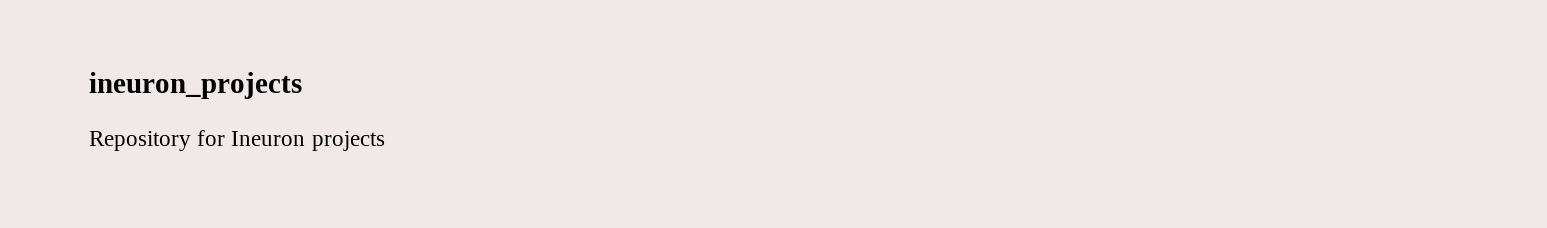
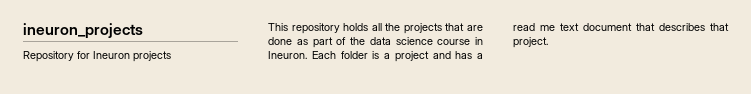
+ This repository holds all the projects that are done as part of the data science course in Ineuron. Each folder is a project and has a read me text document that describes that project.

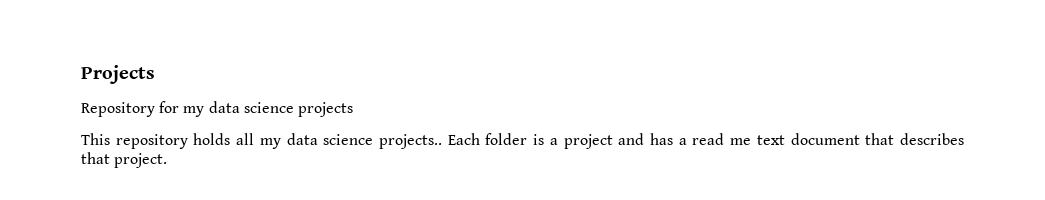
- ineuron_projects
+ Projects
- Repository for Ineuron projects
+ Repository for my data science projects
- This repository holds all the projects that are done as part of the data science course in Ineuron.
+ This repository holds all my data science projects..

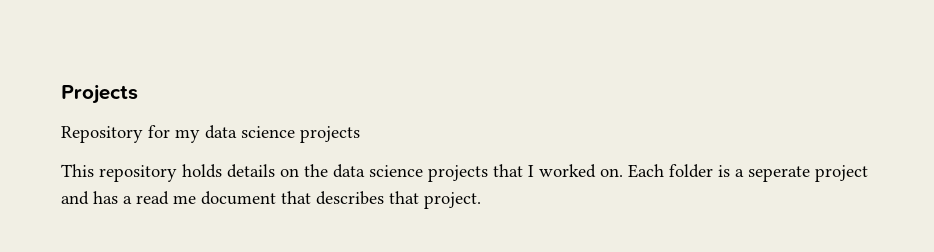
- This repository holds all my data science projects..
+ This repository holds details on the data science projects that I worked on.
- Each folder is a project and has a read me text document that describes that project.
+ Each folder is a seperate project and has a read me document that describes that project.

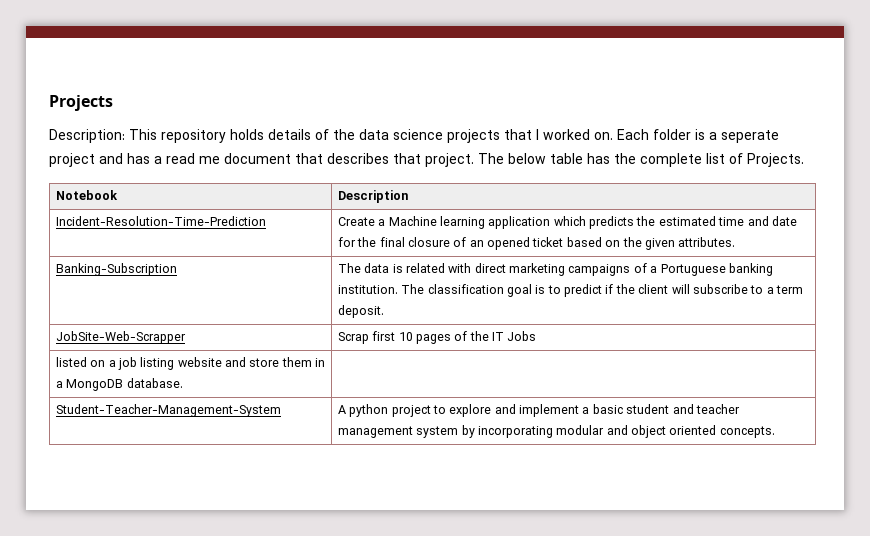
- Repository for my data science projects
- This repository holds details on the data science projects that I worked on.
+ Description: This repository holds details of the data science projects that I worked on.
+ The below table has the complete list of Projects.
+ Notebook | Description
+ Incident-Resolution-Time-Prediction | Create a Machine learning application which predicts the estimated time and date for the final closure of an opened ticket based on the given attributes.
+ Banking-Subscription | The data is related with direct marketing campaigns of a Portuguese banking institution. The classification goal is to predict if the client will subscribe to a term deposit.
+ JobSite-Web-Scrapper | Scrap first 10 pages of the IT Jobs
+ listed on a job listing website and store them in a MongoDB database. |
+ Student-Teacher-Management-System | A python project to explore and implement a basic student and teacher management system by incorporating modular and object oriented concepts.

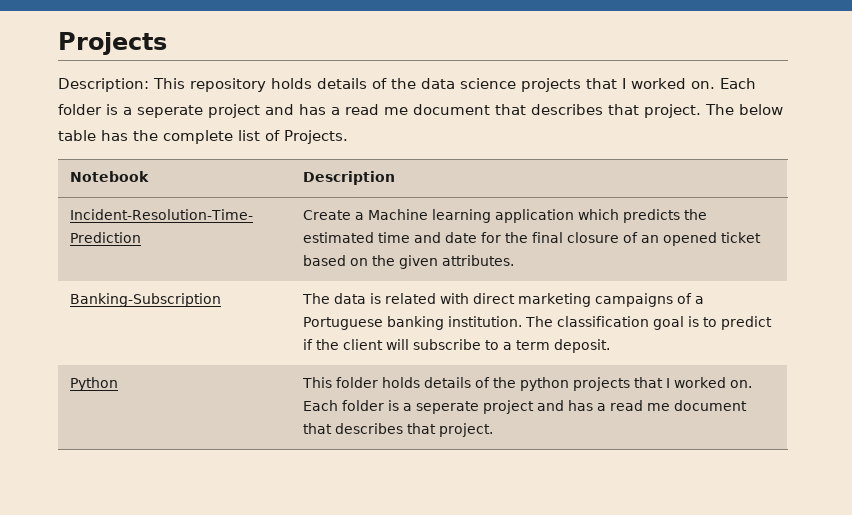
- JobSite-Web-Scrapper | Scrap first 10 pages of the IT Jobs
- listed on a job listing website and store them in a MongoDB database. |
- Student-Teacher-Management-System | A python project to explore and implement a basic student and teacher management system by incorporating modular and object oriented concepts.
+ Python | This folder holds details of the python projects that I worked on. Each folder is a seperate project and has a read me document that describes that project.

